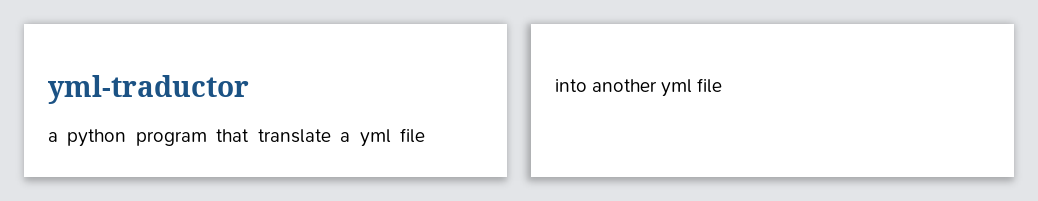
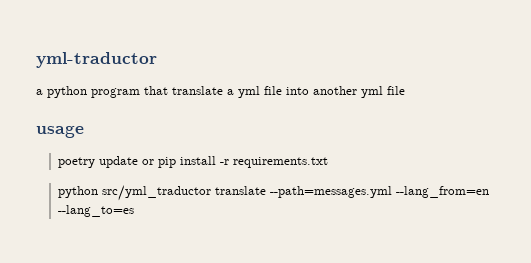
+ usage
+ poetry update or pip install -r requirements.txt
+ python src/yml_traductor translate --path=messages.yml --lang_from=en --lang_to=es

